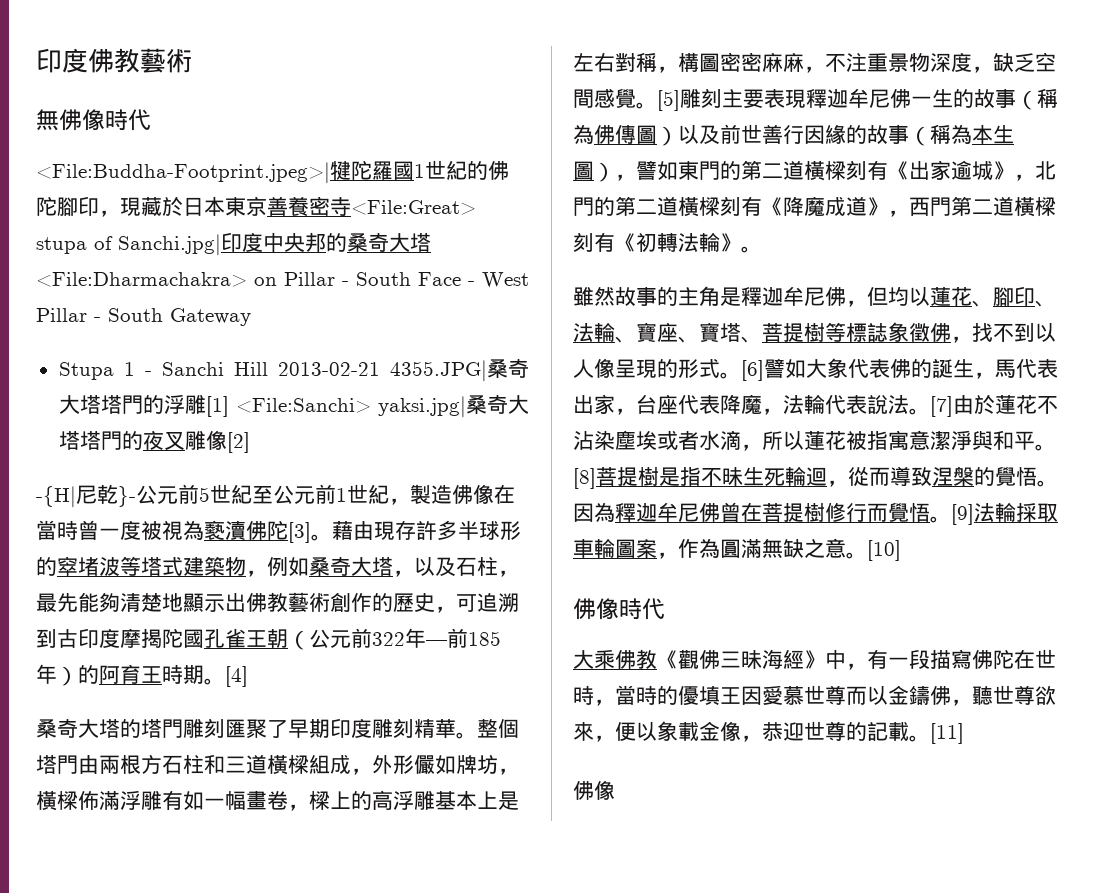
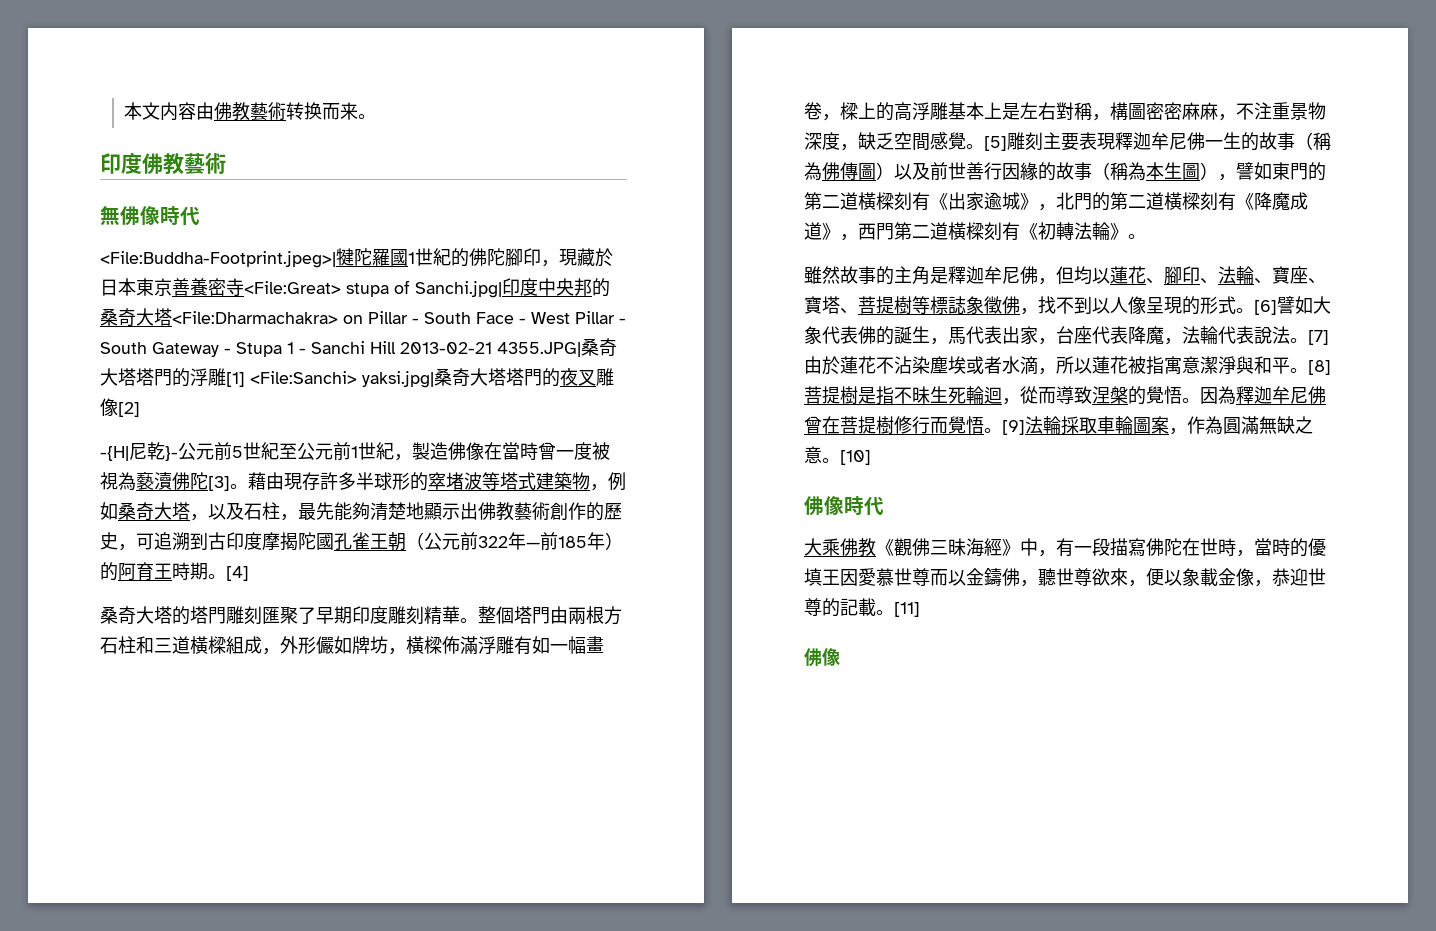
+ 本文内容由佛教藝術转换而来。
- <File:Buddha-Footprint.jpeg>|犍陀羅國1世紀的佛陀腳印，現藏於日本東京善養密寺<File:Great> stupa of Sanchi.jpg|印度中央邦的桑奇大塔<File:Dharmachakra> on Pillar - South Face - West Pillar - South Gateway
- Stupa 1 - Sanchi Hill 2013-02-21 4355.JPG|桑奇大塔塔門的浮雕[1] <File:Sanchi> yaksi.jpg|桑奇大塔塔門的夜叉雕像[2]
+ <File:Buddha-Footprint.jpeg>|犍陀羅國1世紀的佛陀腳印，現藏於日本東京善養密寺<File:Great> stupa of Sanchi.jpg|印度中央邦的桑奇大塔<File:Dharmachakra> on Pillar - South Face - West Pillar - South Gateway - Stupa 1 - Sanchi Hill 2013-02-21 4355.JPG|桑奇大塔塔門的浮雕[1] <File:Sanchi> yaksi.jpg|桑奇大塔塔門的夜叉雕像[2]

